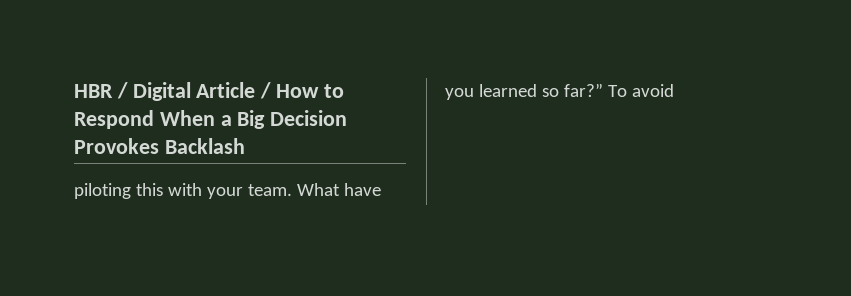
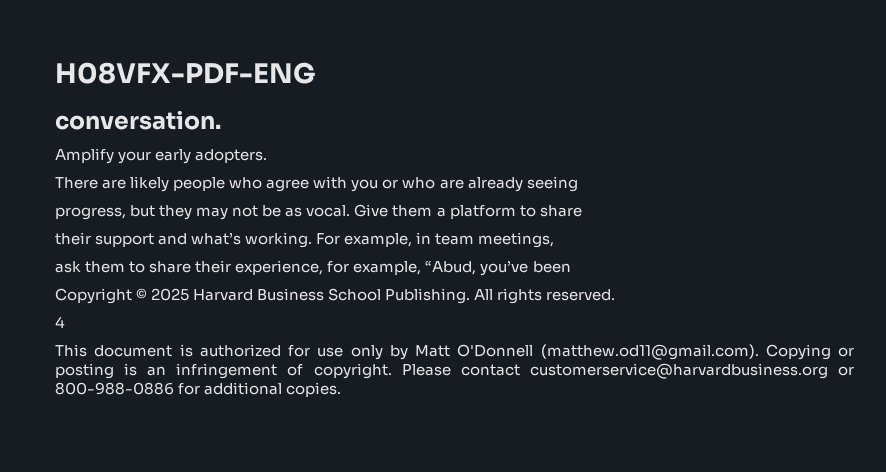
- HBR / Digital Article / How to Respond When a Big Decision Provokes Backlash
- piloting this with your team. What have you learned so far?” To avoid
+ H08VFX-PDF-ENG
+ conversation.
+ Amplify your early adopters.
+ There are likely people who agree with you or who are already seeing
+ progress, but they may not be as vocal. Give them a platform to share
+ their support and what’s working. For example, in team meetings,
+ ask them to share their experience, for example, “Abud, you’ve been
+ Copyright © 2025 Harvard Business School Publishing. All rights reserved.
+ 4
+ This document is authorized for use only by Matt O'Donnell (matthew.od11@gmail.com). Copying or posting is an infringement of copyright. Please contact customerservice@harvardbusiness.org or 800-988-0886 for additional copies.

